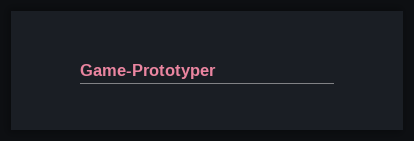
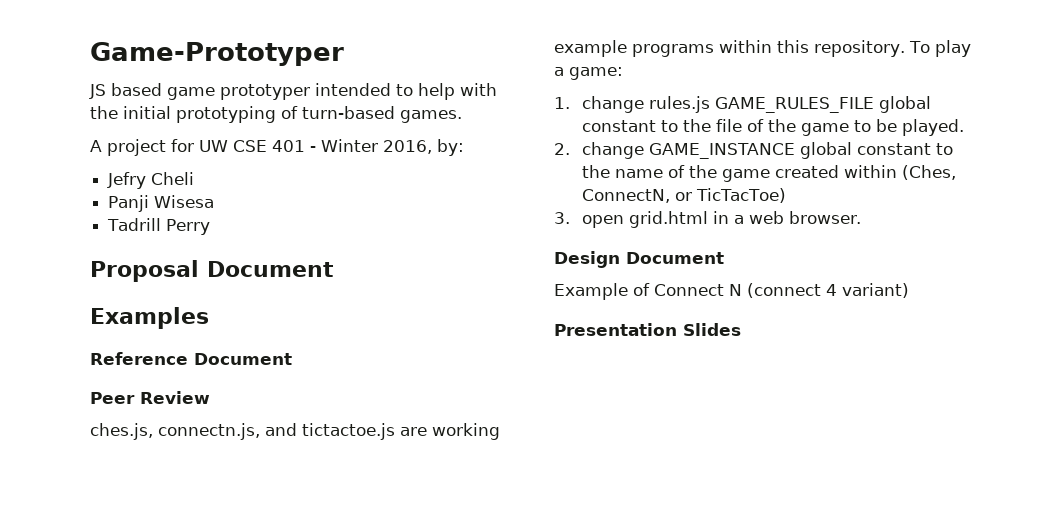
+ JS based game prototyper intended to help with the initial prototyping of turn-based games.
+ A project for UW CSE 401 - Winter 2016, by:
+ Jefry Cheli
+ Panji Wisesa
+ Tadrill Perry
+ Proposal Document
+ Examples
+ Reference Document
+ Peer Review
+ ches.js, connectn.js, and tictactoe.js are working example programs within this repository. To play a game:
+ 1. change rules.js GAME_RULES_FILE global constant to the file of the game to be played.
+ 2. change GAME_INSTANCE global constant to the name of the game created within (Ches, ConnectN, or TicTacToe)
+ 3. open grid.html in a web browser.
+ Design Document
+ Example of Connect N (connect 4 variant)
+ Presentation Slides

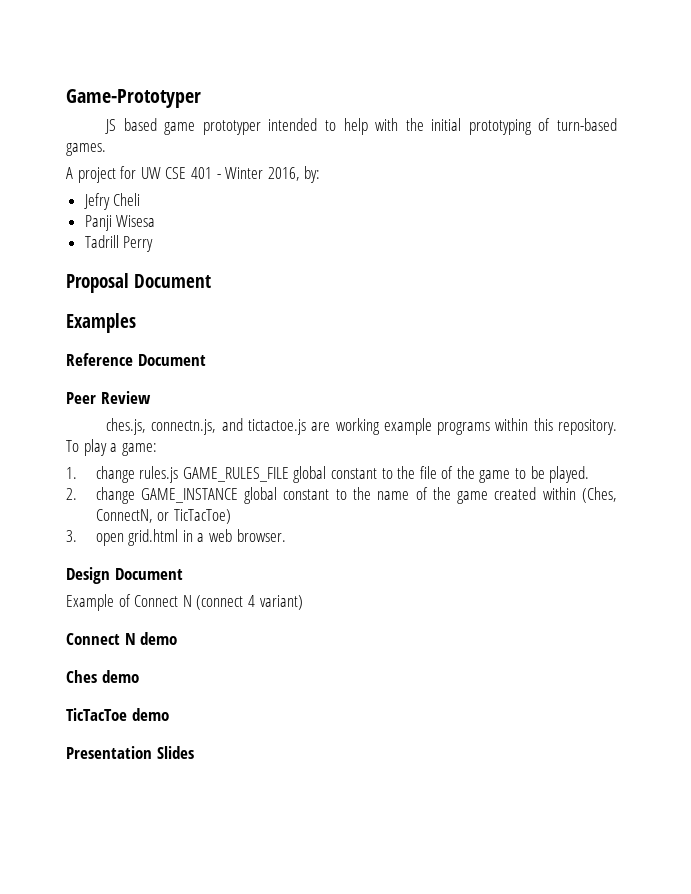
+ Connect N demo
+ Ches demo
+ TicTacToe demo

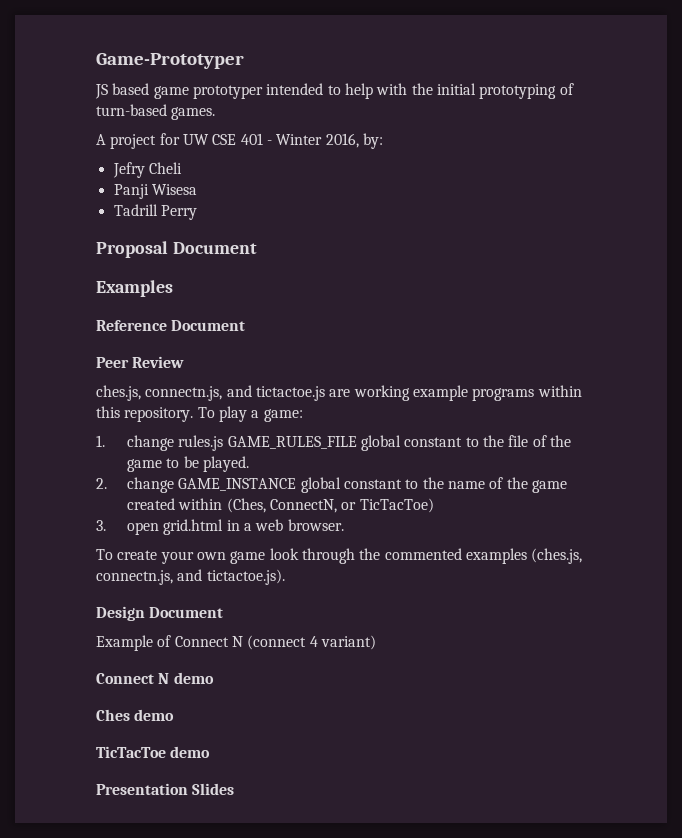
+ To create your own game look through the commented examples (ches.js, connectn.js, and tictactoe.js).

